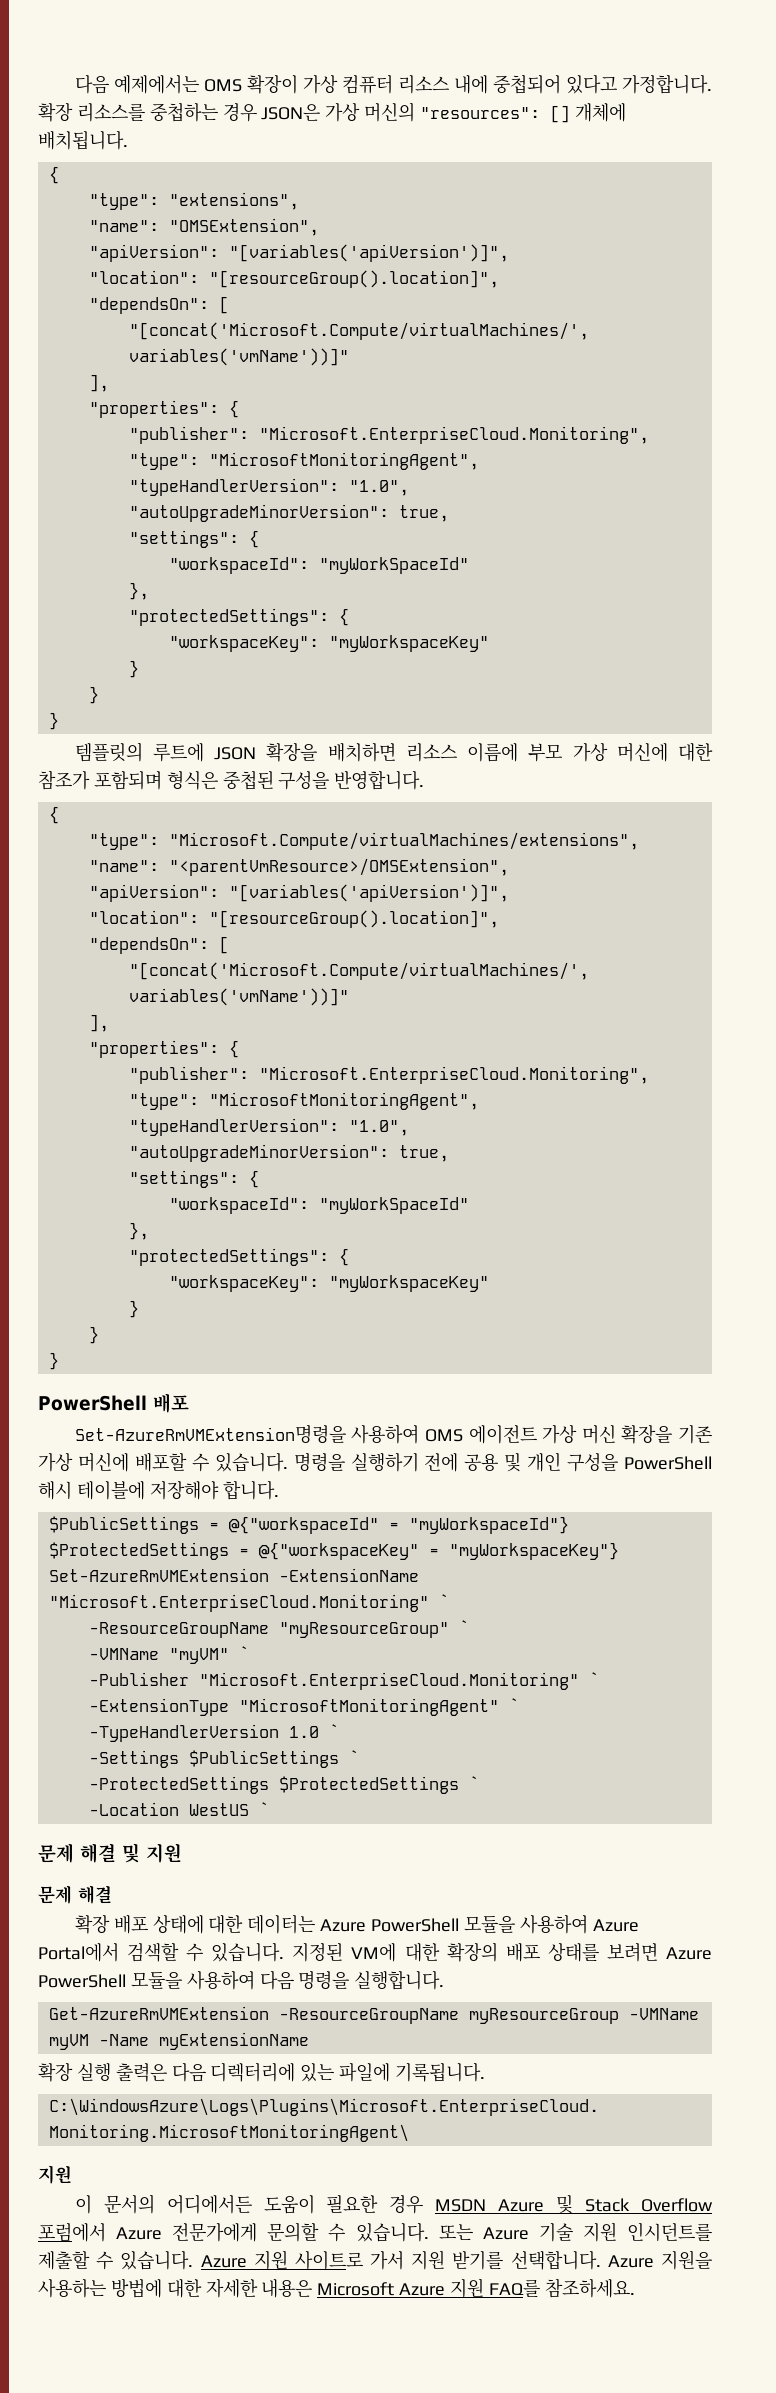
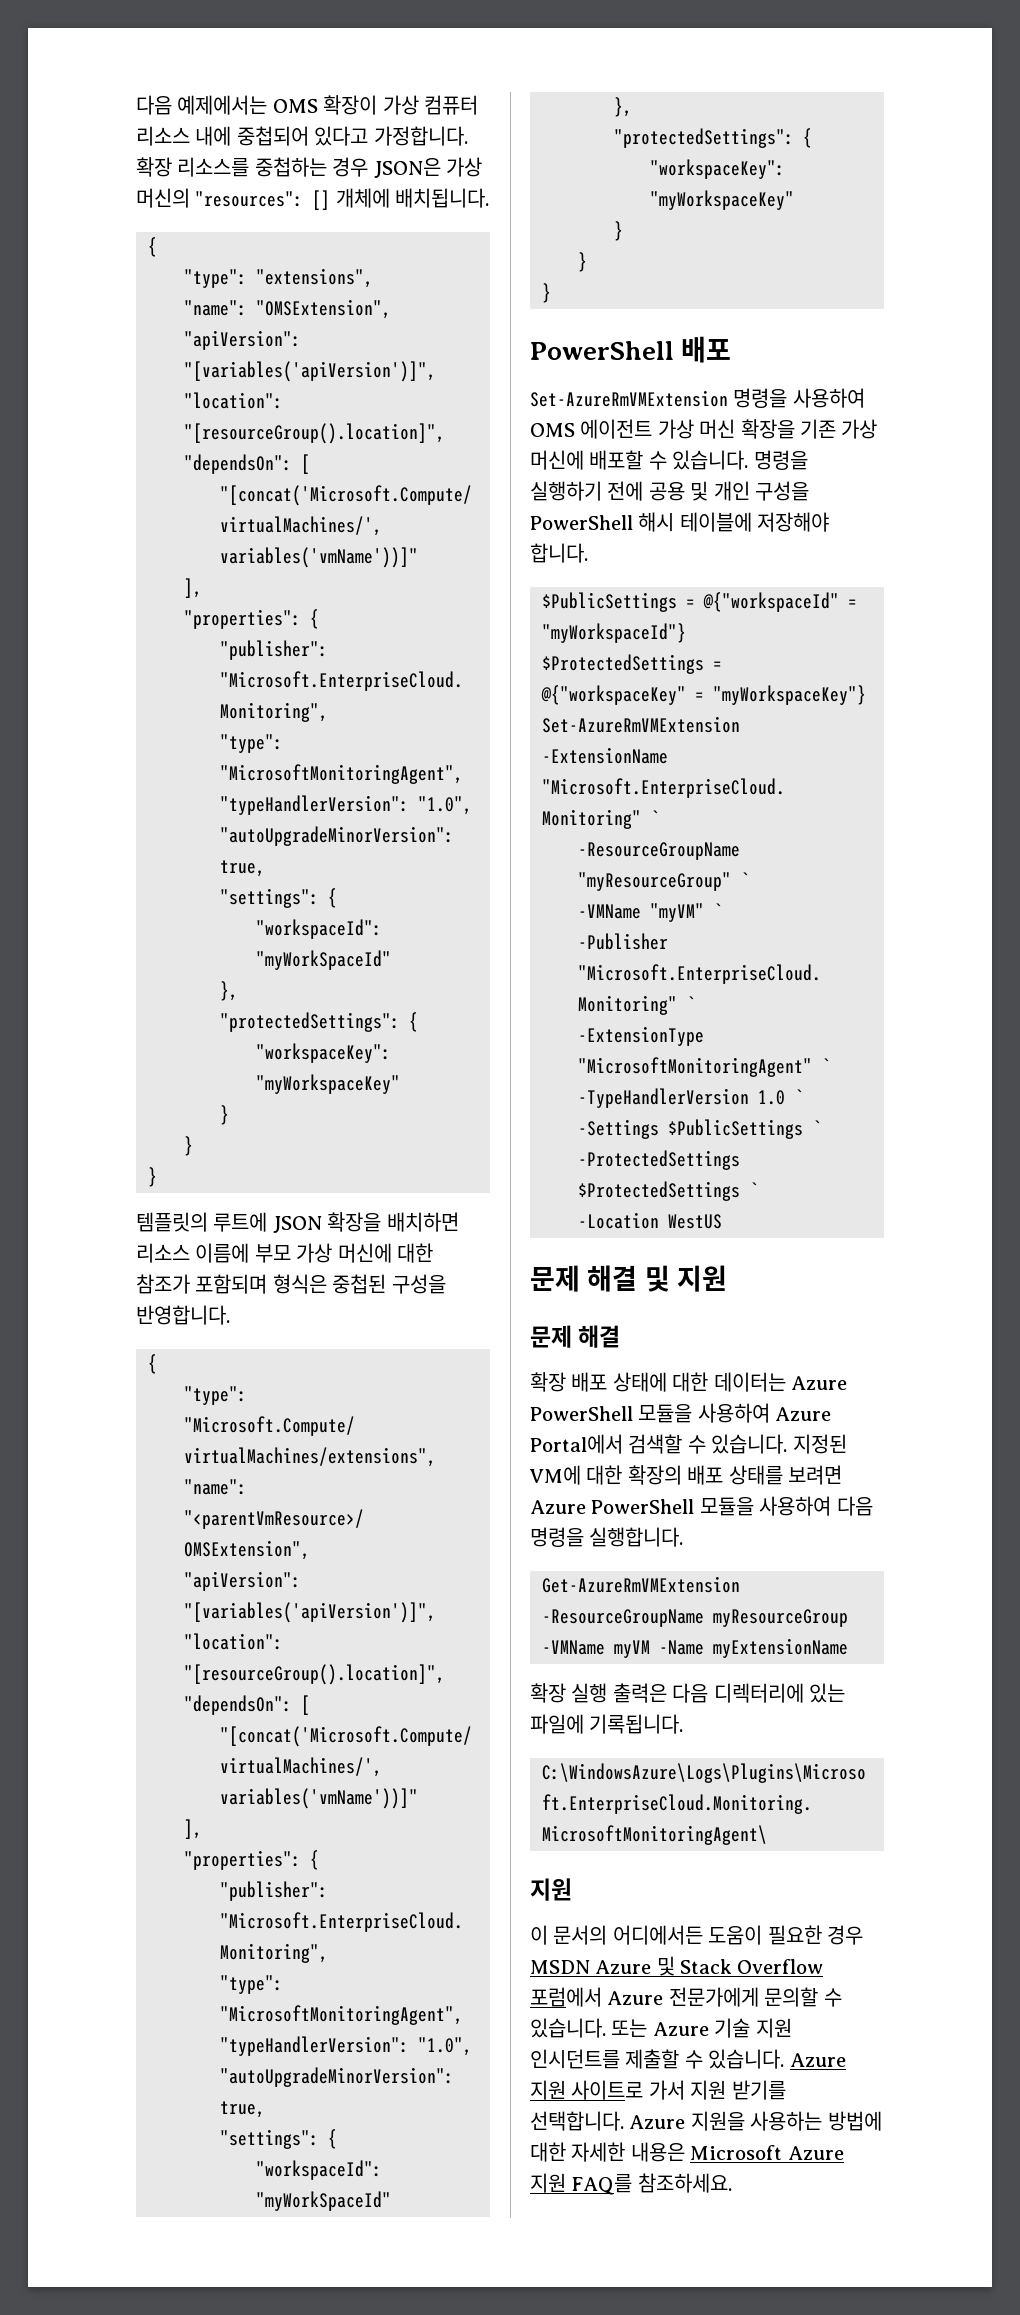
- Set-AzureRmVMExtension명령을 사용하여 OMS 에이전트 가상 머신 확장을 기존 가상 머신에 배포할 수 있습니다.
+ Set-AzureRmVMExtension 명령을 사용하여 OMS 에이전트 가상 머신 확장을 기존 가상 머신에 배포할 수 있습니다.
- -Location WestUS `
+ -Location WestUS

